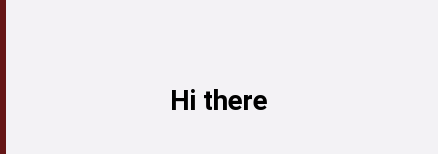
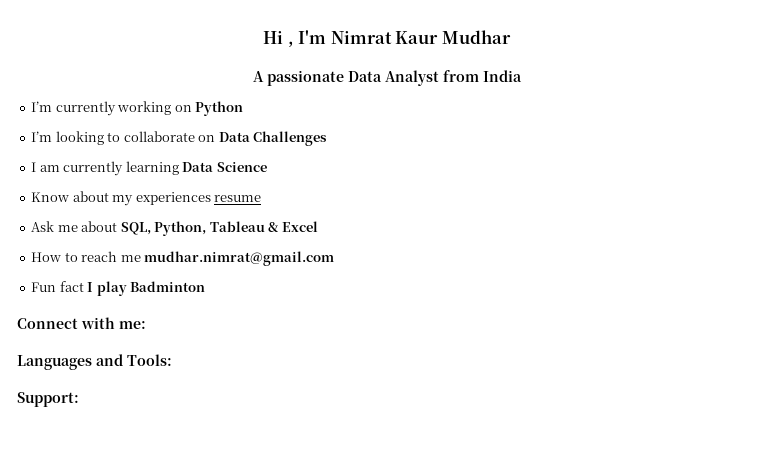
- Hi there
+ Hi , I'm Nimrat Kaur Mudhar
+ A passionate Data Analyst from India
+ I’m currently working on Python
+ I’m looking to collaborate on Data Challenges
+ I am currently learning Data Science
+ Know about my experiences resume
+ Ask me about SQL, Python, Tableau & Excel
+ How to reach me mudhar.nimrat@gmail.com
+ Fun fact I play Badminton
+ Connect with me:
+ Languages and Tools:
+ Support:

